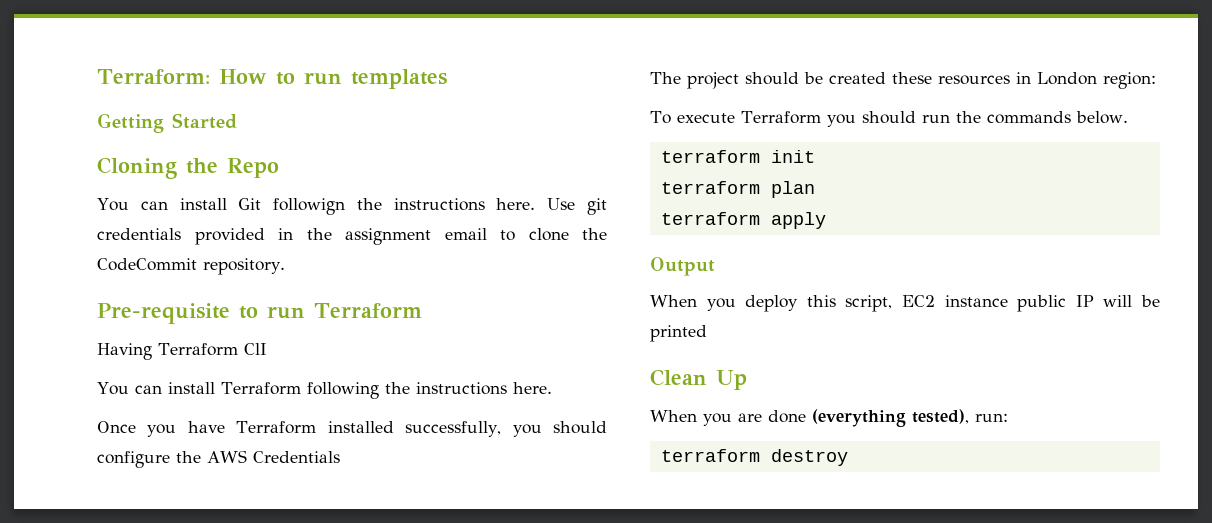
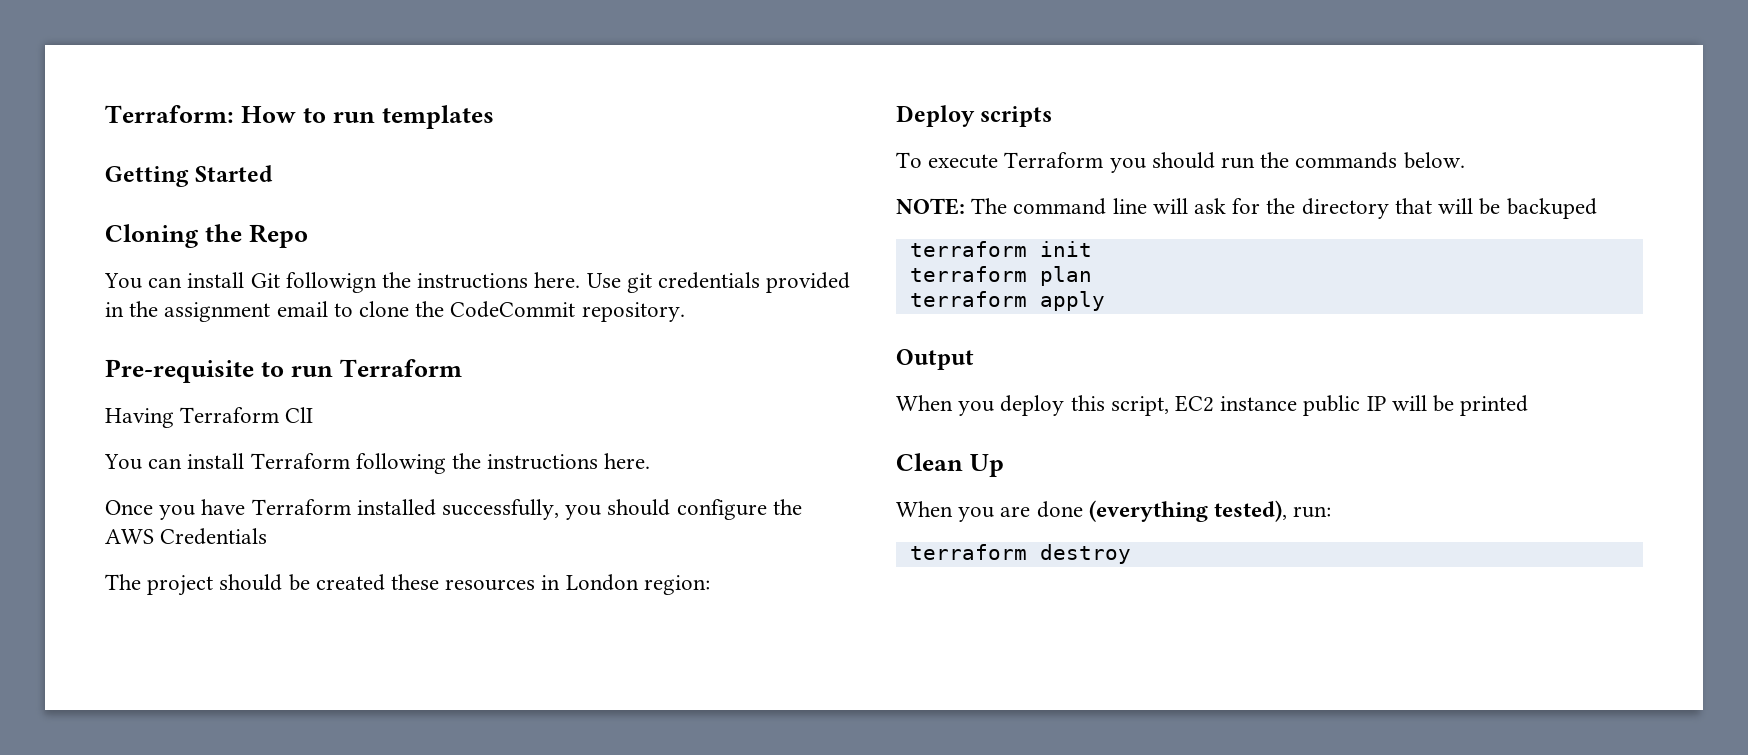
+ Deploy scripts
+ NOTE: The command line will ask for the directory that will be backuped

